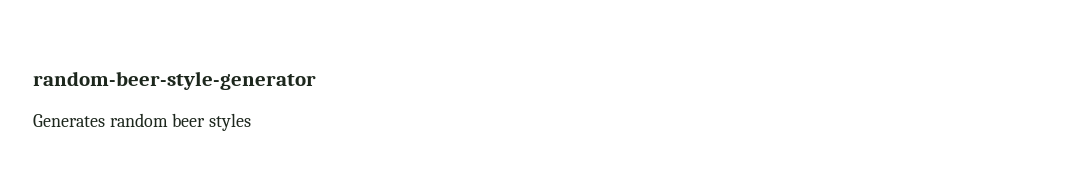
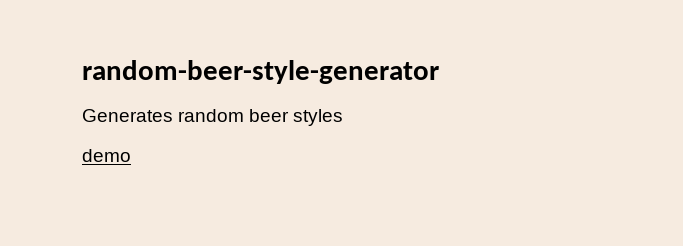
+ demo

